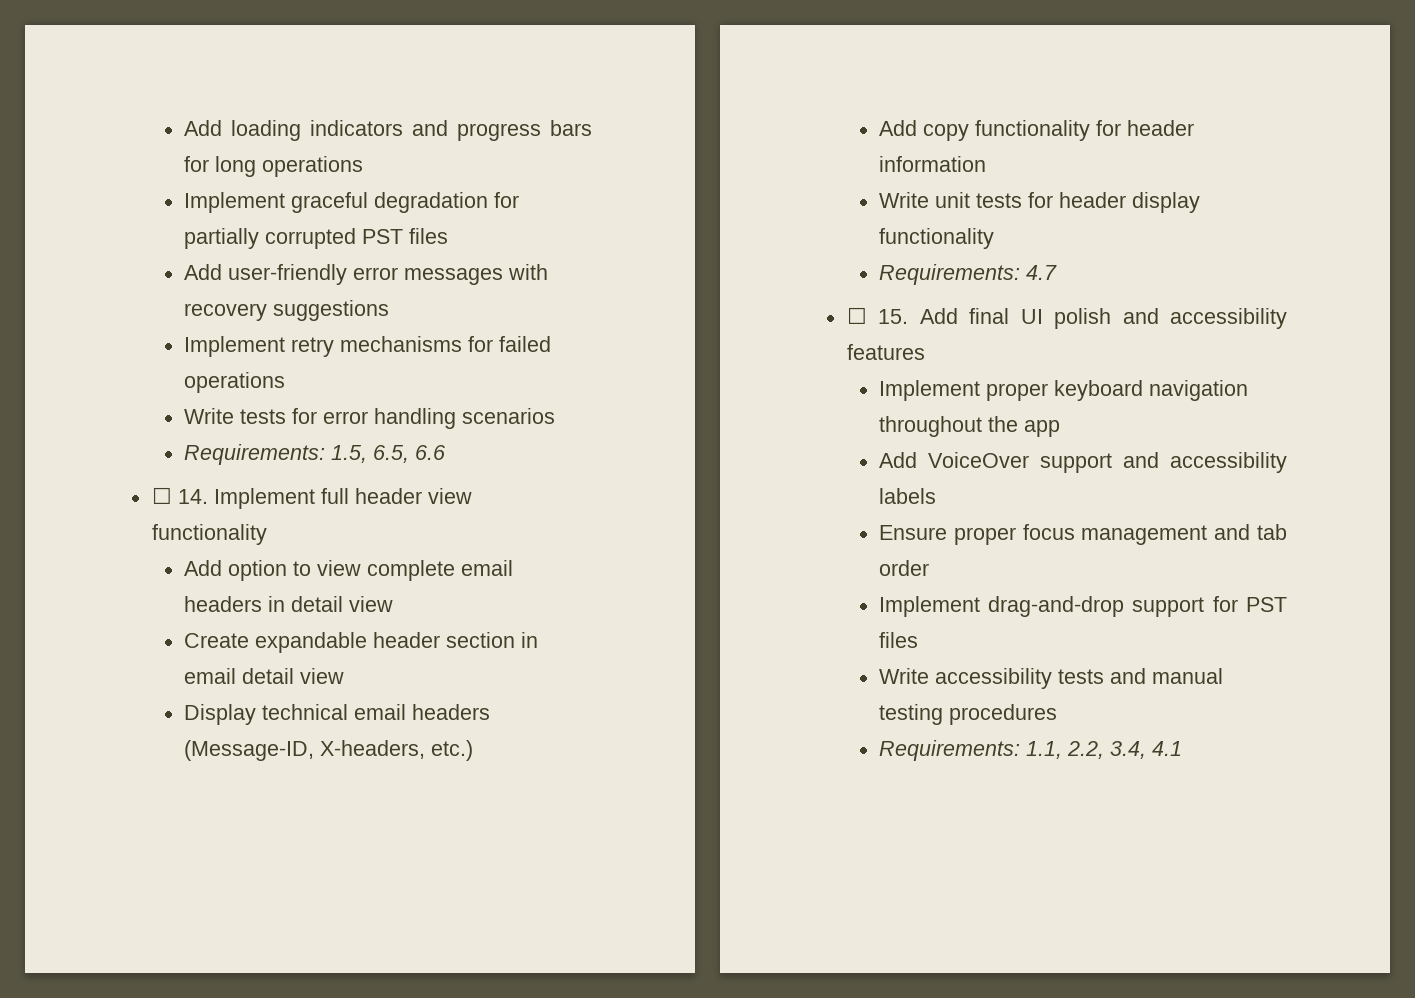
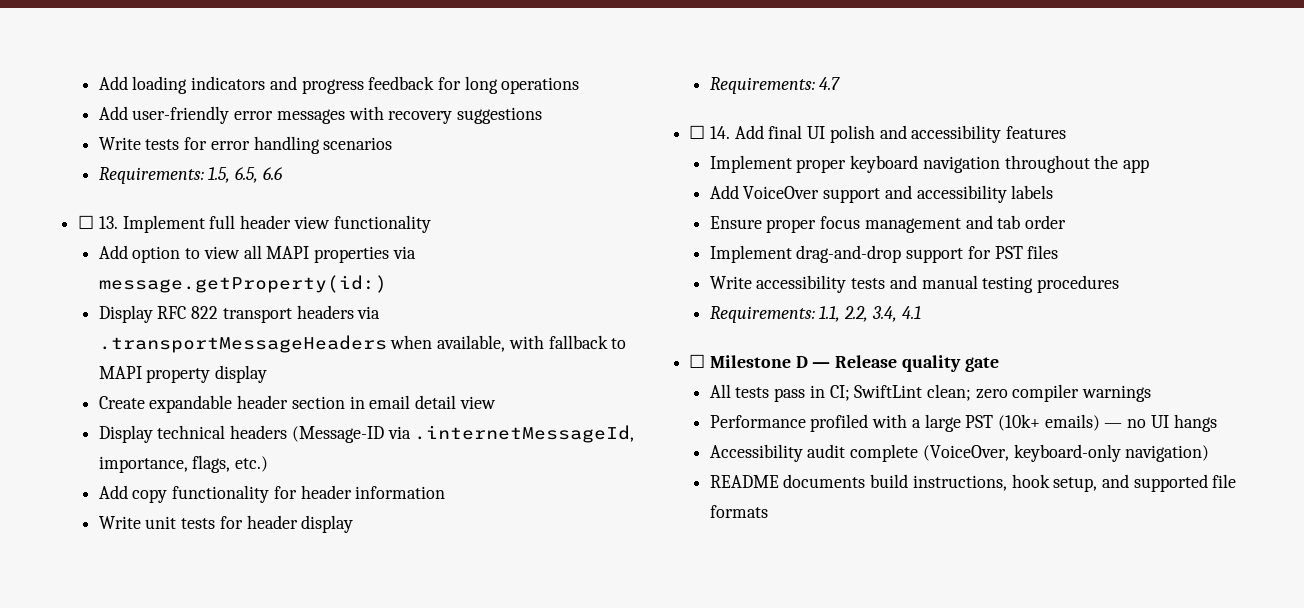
- Add loading indicators and progress bars for long operations
+ Add loading indicators and progress feedback for long operations
- Implement graceful degradation for partially corrupted PST files
- Implement retry mechanisms for failed operations
- ☐ 14. Implement full header view functionality
+ ☐ 13. Implement full header view functionality
- Add option to view complete email headers in detail view
+ Add option to view all MAPI properties via message.getProperty(id:)
+ Display RFC 822 transport headers via .transportMessageHeaders when available, with fallback to MAPI property display
- Display technical email headers (Message-ID, X-headers, etc.)
+ Display technical headers (Message-ID via .internetMessageId, importance, flags, etc.)
- Write unit tests for header display functionality
+ Write unit tests for header display
- ☐ 15. Add final UI polish and accessibility features
+ ☐ 14. Add final UI polish and accessibility features
+ ☐ Milestone D — Release quality gate
+ All tests pass in CI; SwiftLint clean; zero compiler warnings
+ Performance profiled with a large PST (10k+ emails) — no UI hangs
+ Accessibility audit complete (VoiceOver, keyboard-only navigation)
+ README documents build instructions, hook setup, and supported file formats

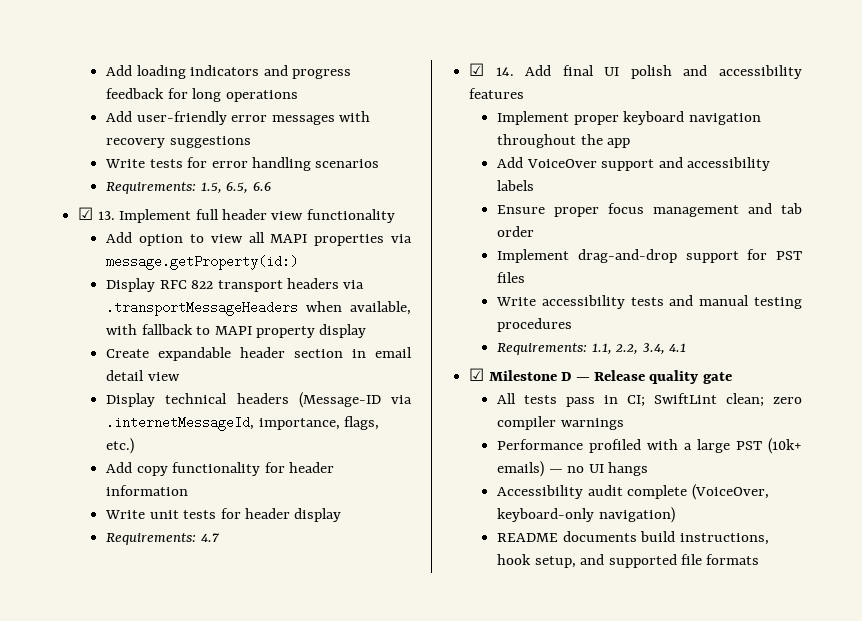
- ☐ 13. Implement full header view functionality
+ ☑ 13. Implement full header view functionality
- ☐ 14. Add final UI polish and accessibility features
+ ☑ 14. Add final UI polish and accessibility features
- ☐ Milestone D — Release quality gate
+ ☑ Milestone D — Release quality gate

